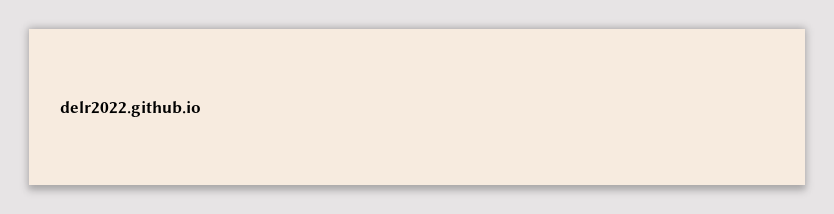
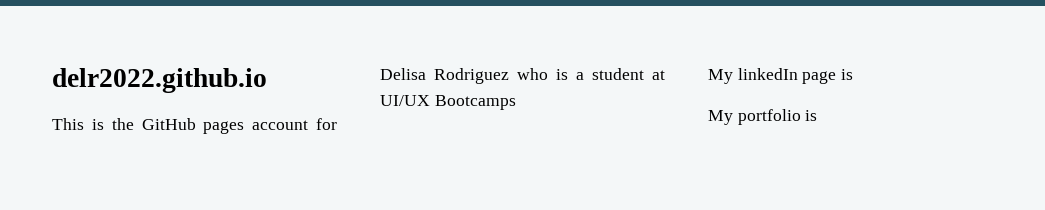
+ This is the GitHub pages account for Delisa Rodriguez who is a student at UI/UX Bootcamps
+ My linkedIn page is
+ My portfolio is

